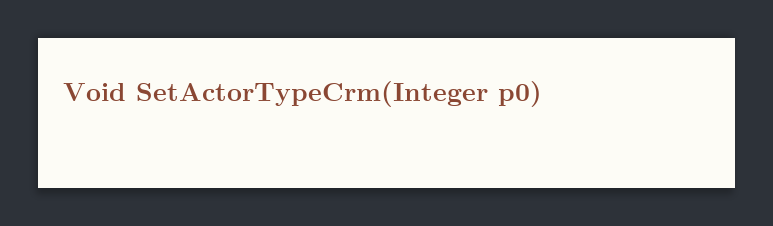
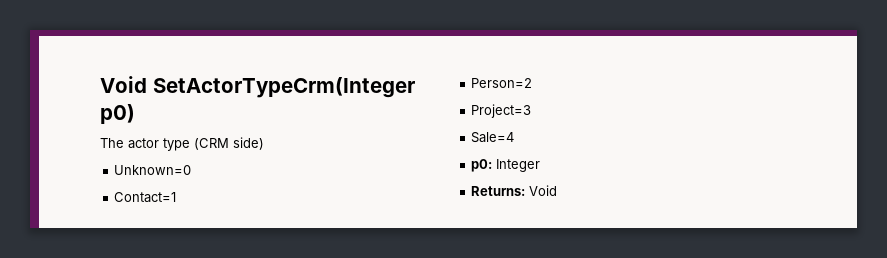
+ The actor type (CRM side)
+ Unknown=0
+ Contact=1
+ Person=2
+ Project=3
+ Sale=4
+ p0: Integer
+ Returns: Void

